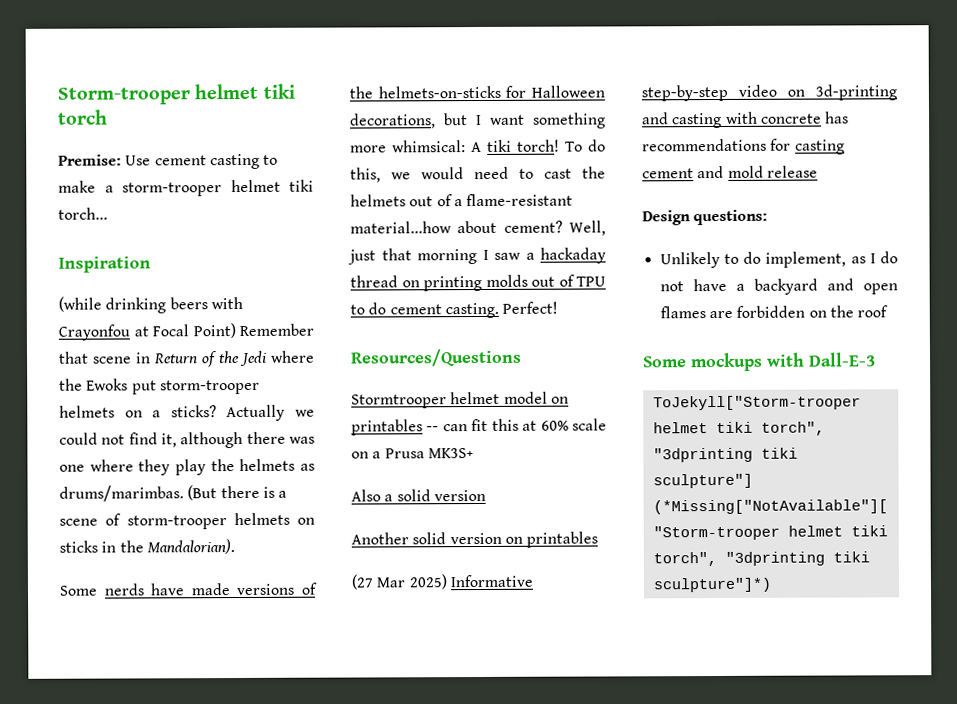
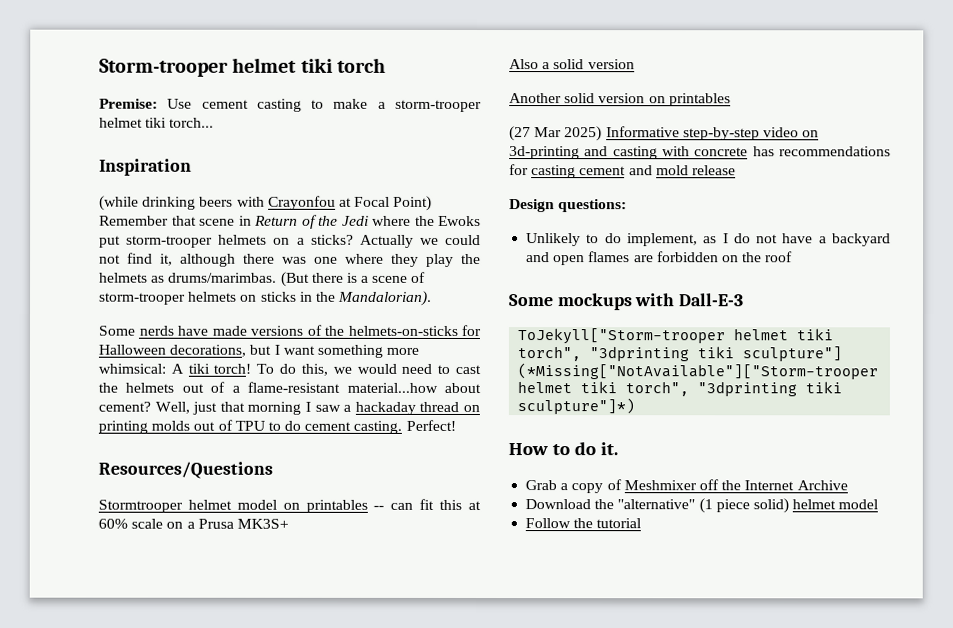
+ How to do it.
+ Grab a copy of Meshmixer off the Internet Archive
+ Download the "alternative" (1 piece solid) helmet model
+ Follow the tutorial

